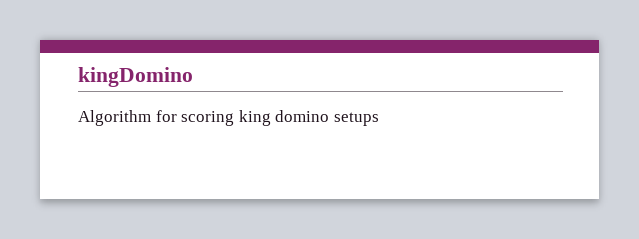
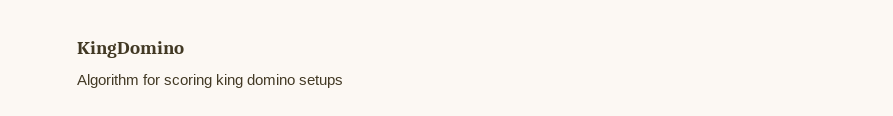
- kingDomino
+ KingDomino

